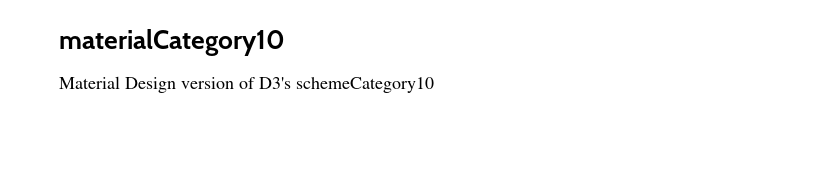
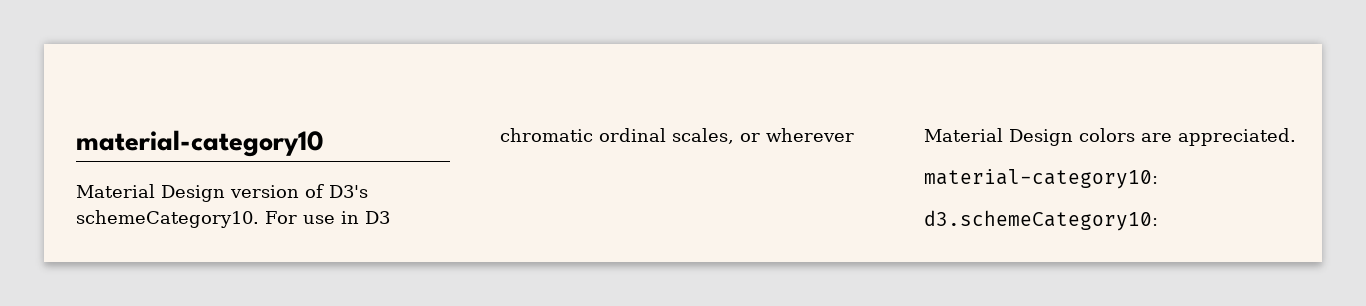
- materialCategory10
+ material-category10
- Material Design version of D3's schemeCategory10
+ Material Design version of D3's schemeCategory10. For use in D3 chromatic ordinal scales, or wherever Material Design colors are appreciated.
+ material-category10:
+ d3.schemeCategory10:

